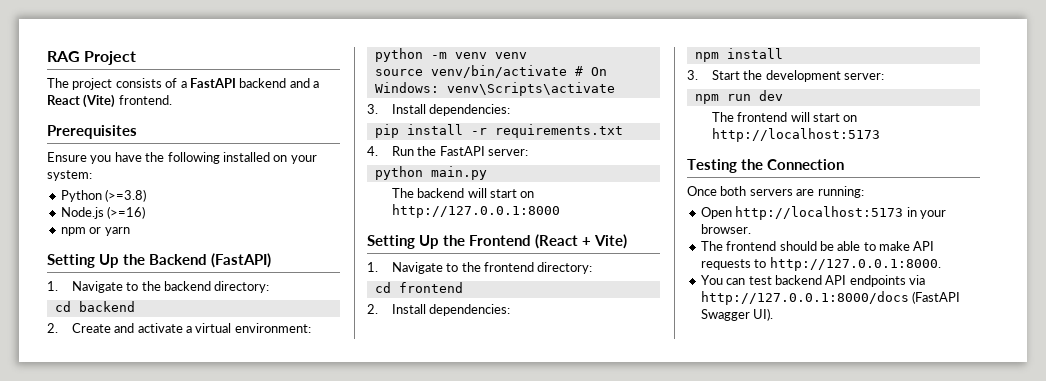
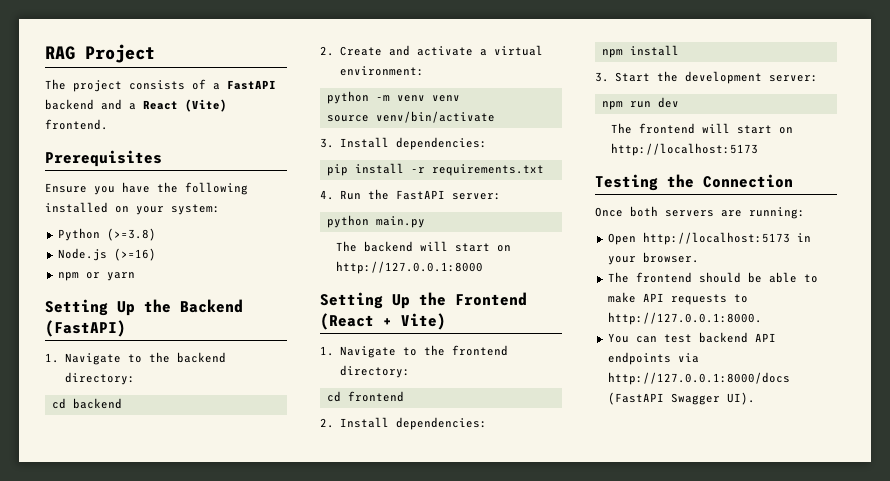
- source venv/bin/activate # On Windows: venv\Scripts\activate
+ source venv/bin/activate

